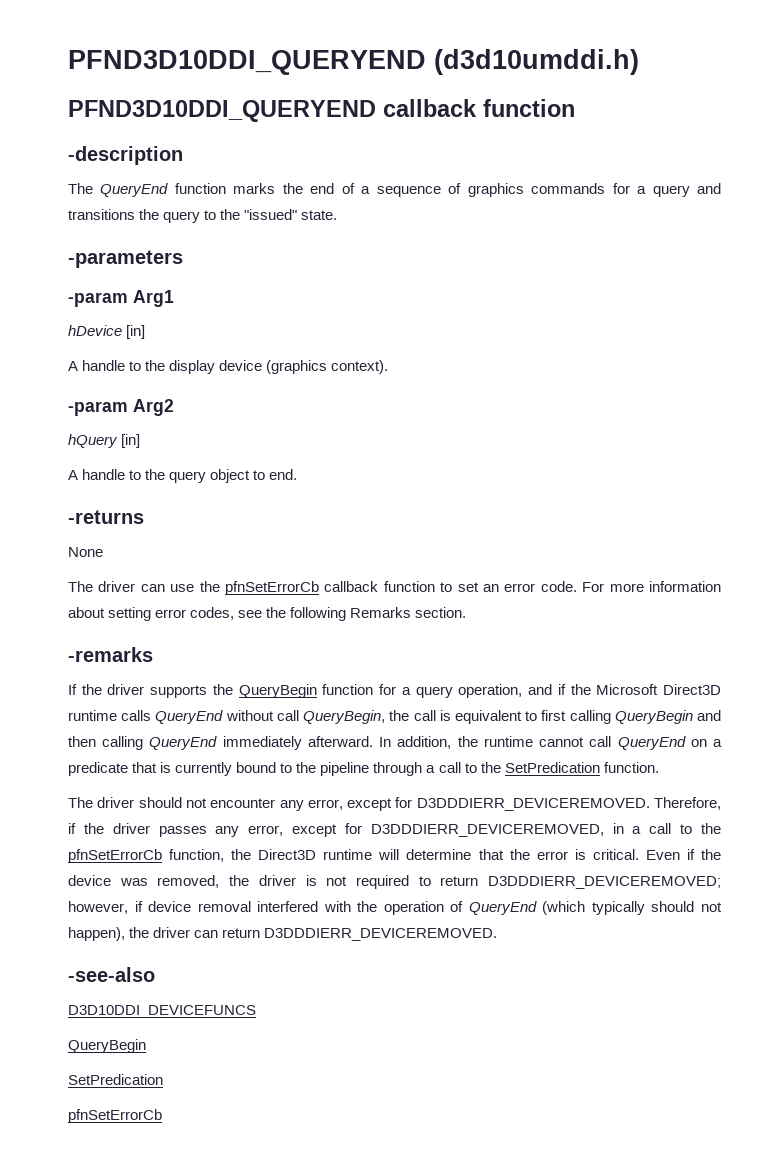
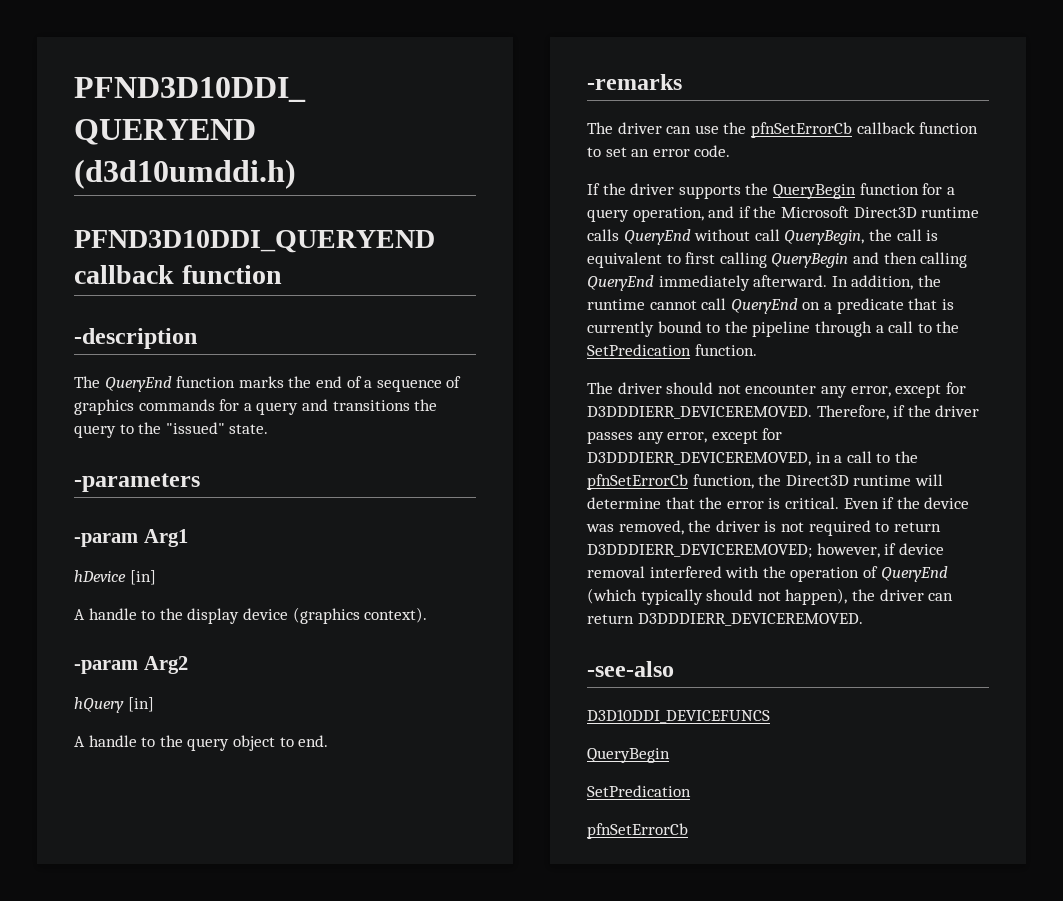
- -returns
- None
+ -remarks
- For more information about setting error codes, see the following Remarks section.
- -remarks

